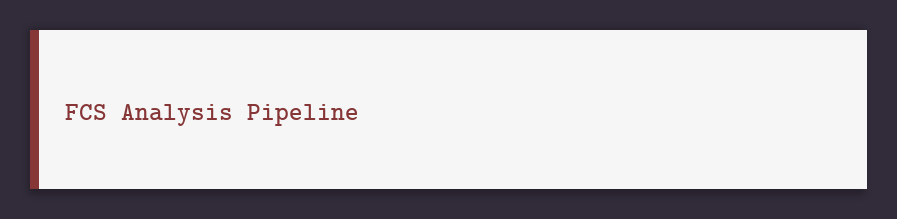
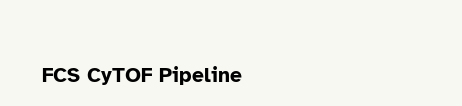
- FCS Analysis Pipeline
+ FCS CyTOF Pipeline

